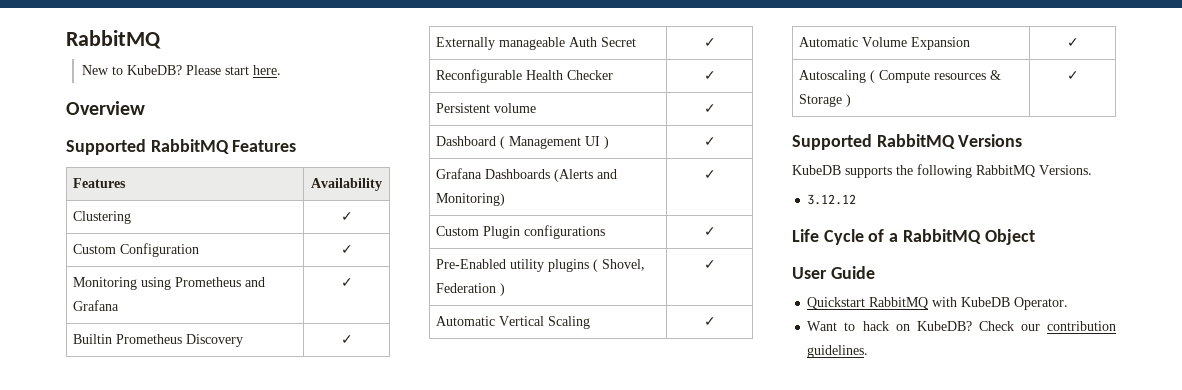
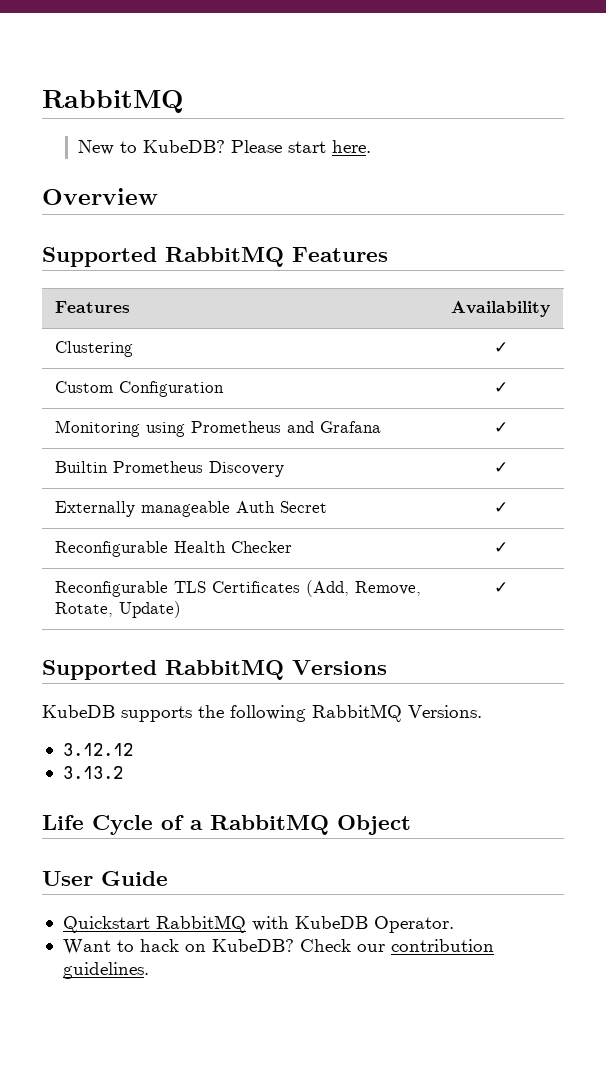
- Persistent volume | ✓
- Dashboard ( Management UI ) | ✓
- Grafana Dashboards (Alerts and Monitoring) | ✓
- Custom Plugin configurations | ✓
- Pre-Enabled utility plugins ( Shovel, Federation ) | ✓
- Automatic Vertical Scaling | ✓
- Automatic Volume Expansion | ✓
- Autoscaling ( Compute resources & Storage ) | ✓
+ Reconfigurable TLS Certificates (Add, Remove, Rotate, Update) | ✓
+ 3.13.2

